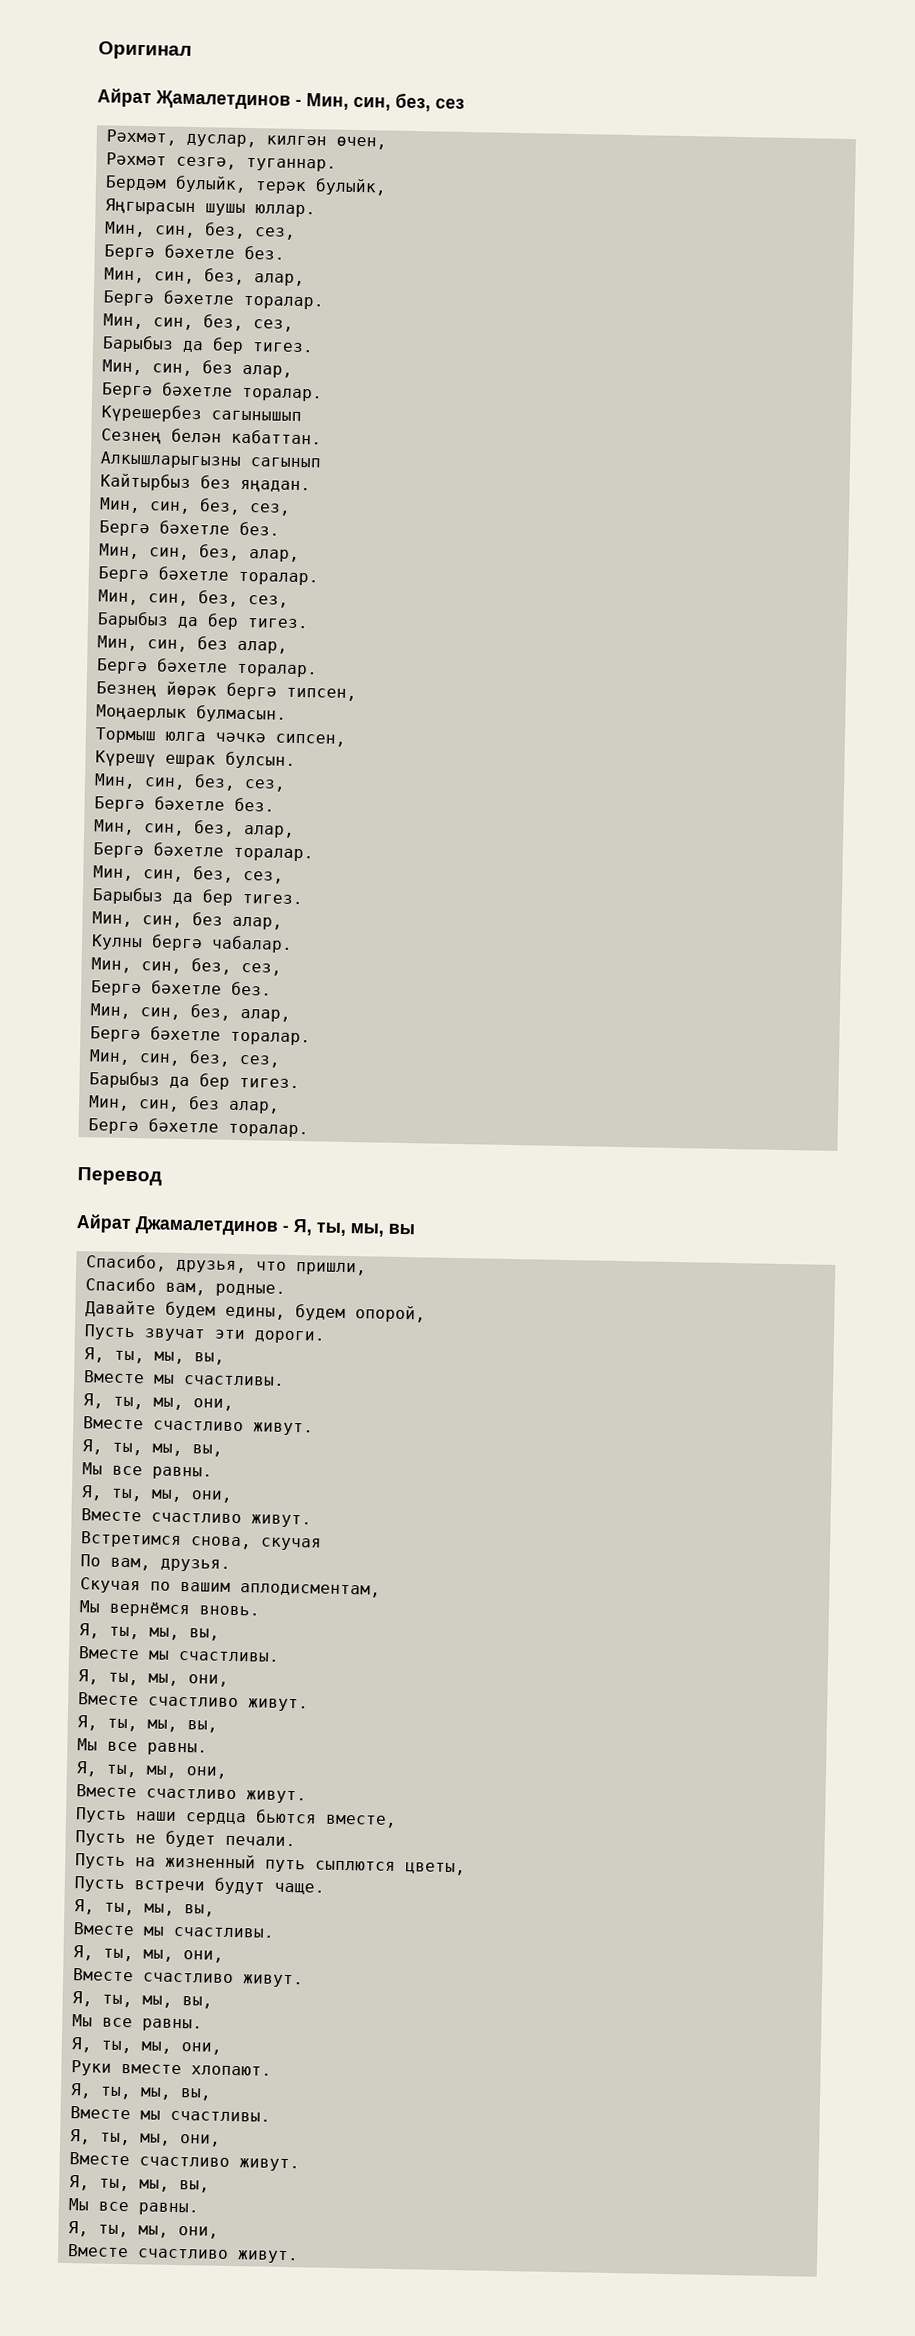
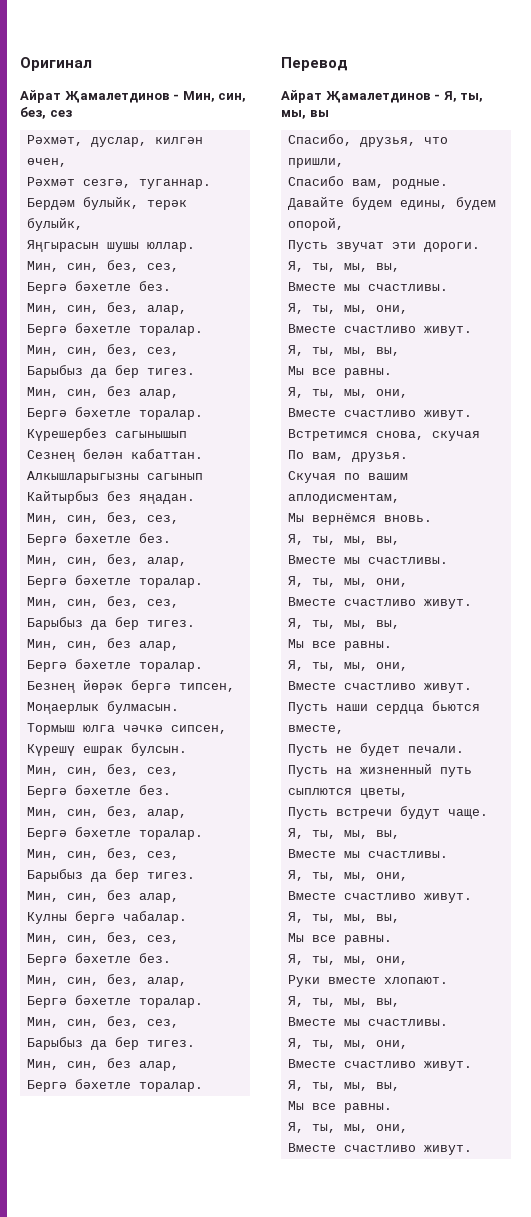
- Айрат Джамалетдинов - Я, ты, мы, вы
+ Айрат Җамалетдинов - Я, ты, мы, вы

